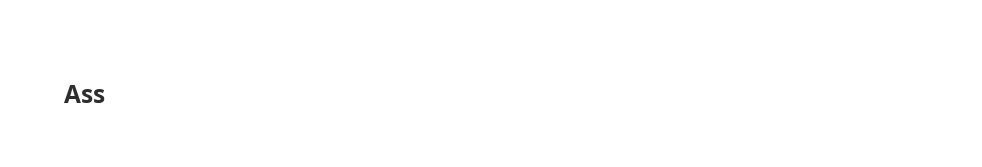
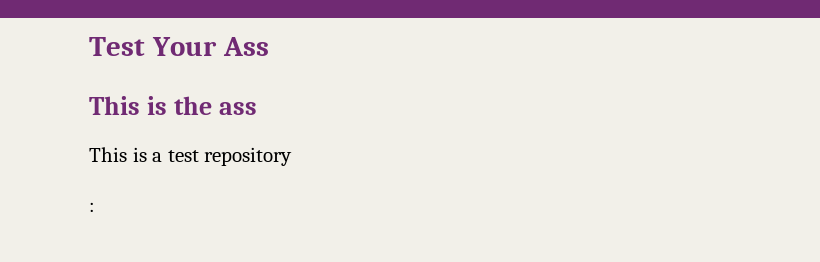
- Ass
+ Test Your Ass
+ This is the ass
+ This is a test repository
+ :

